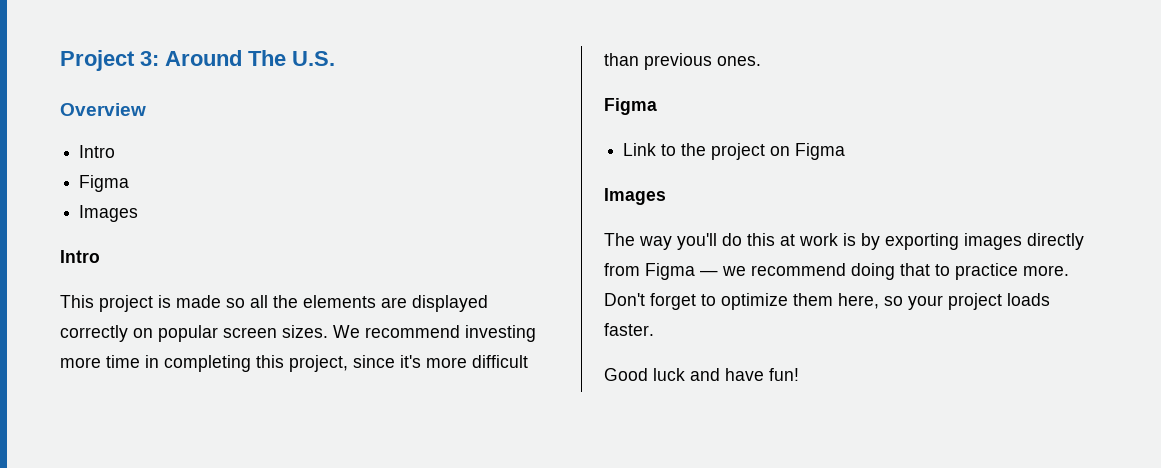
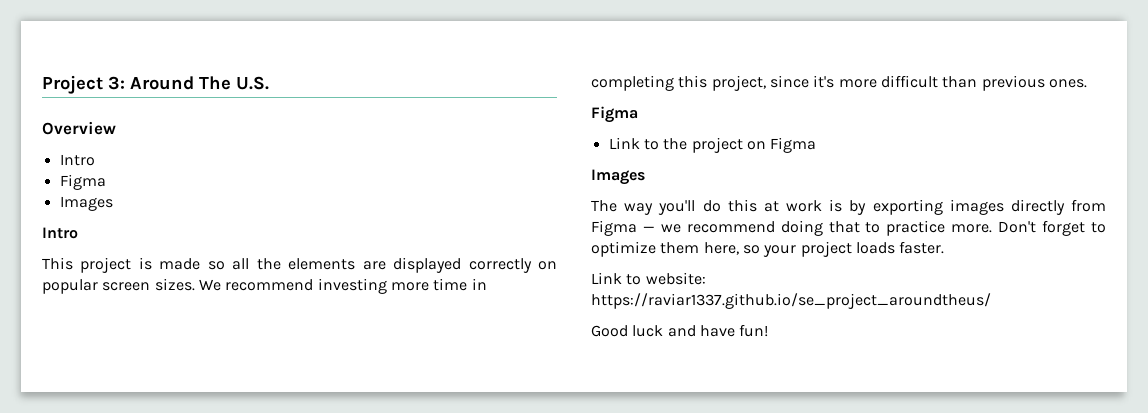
+ Link to website: https://raviar1337.github.io/se_project_aroundtheus/

